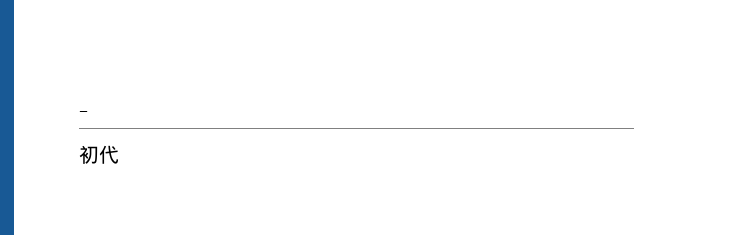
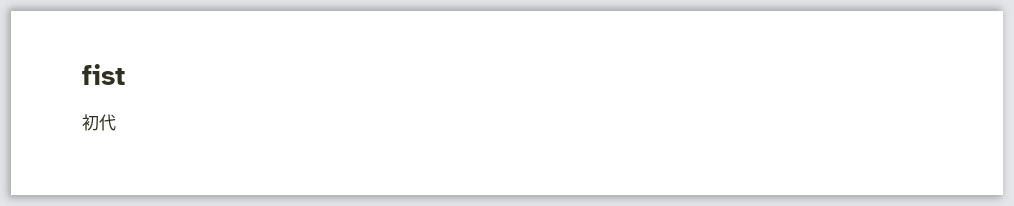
- -
+ fist

